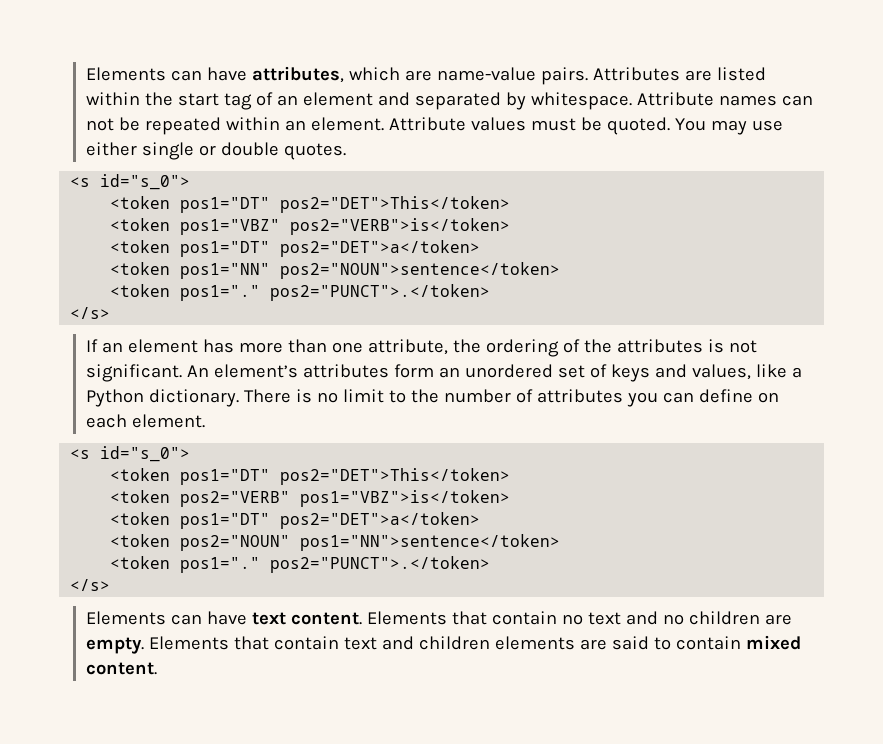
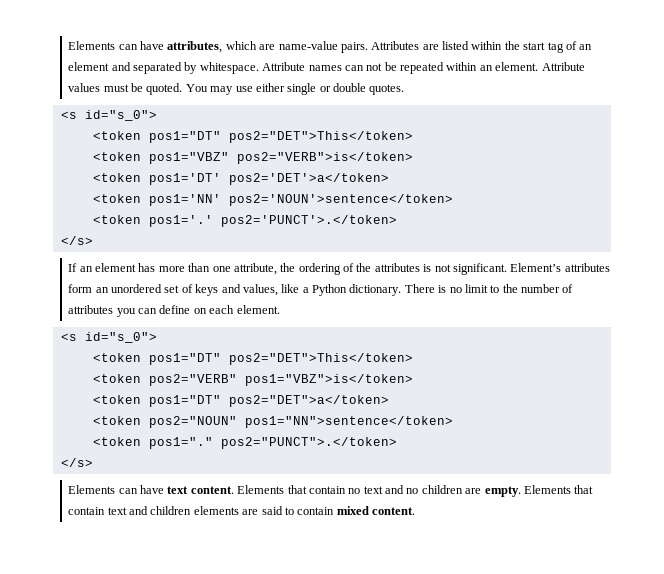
  <token pos1="VBZ" pos2="VERB">is</token>
- <token pos1="DT" pos2="DET">a</token>
- <token pos1="NN" pos2="NOUN">sentence</token>
- <token pos1="." pos2="PUNCT">.</token>
+ <token pos1='DT' pos2='DET'>a</token>
+ <token pos1='NN' pos2='NOUN'>sentence</token>
+ <token pos1='.' pos2='PUNCT'>.</token>
- An element’s attributes form an unordered set of keys and values, like a Python dictionary.
+ Element’s attributes form an unordered set of keys and values, like a Python dictionary.

